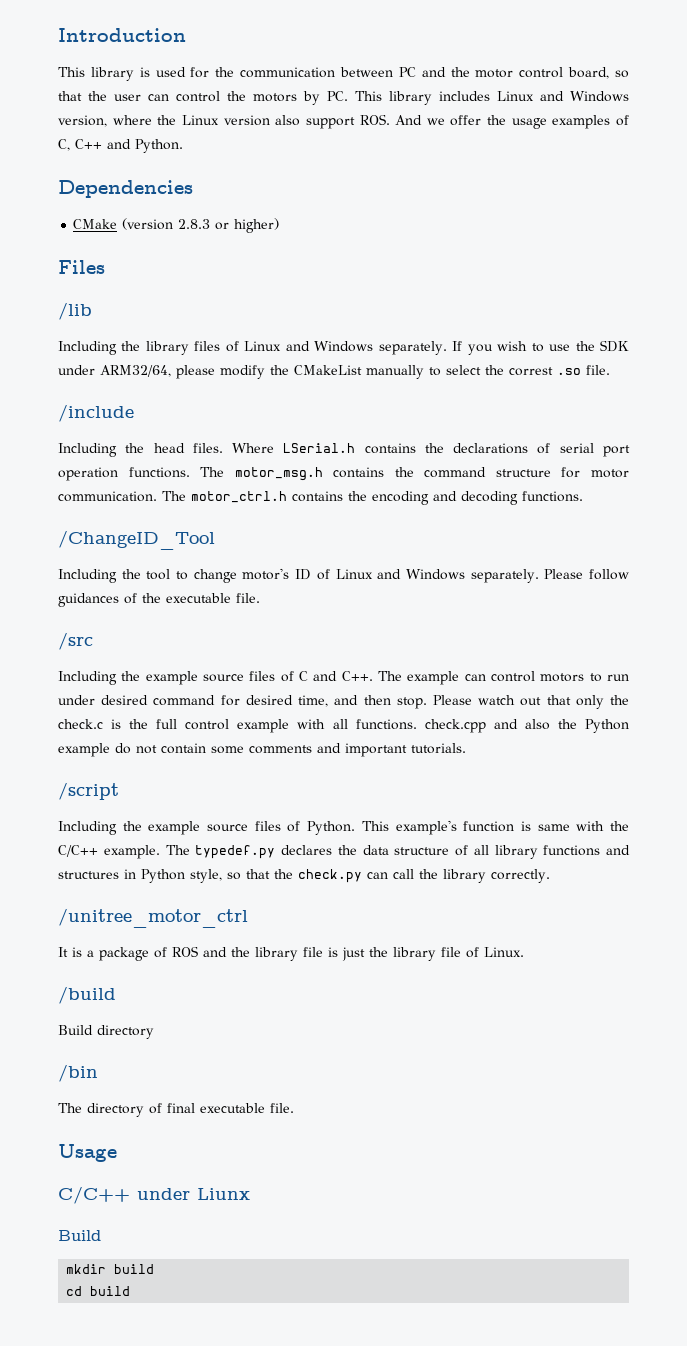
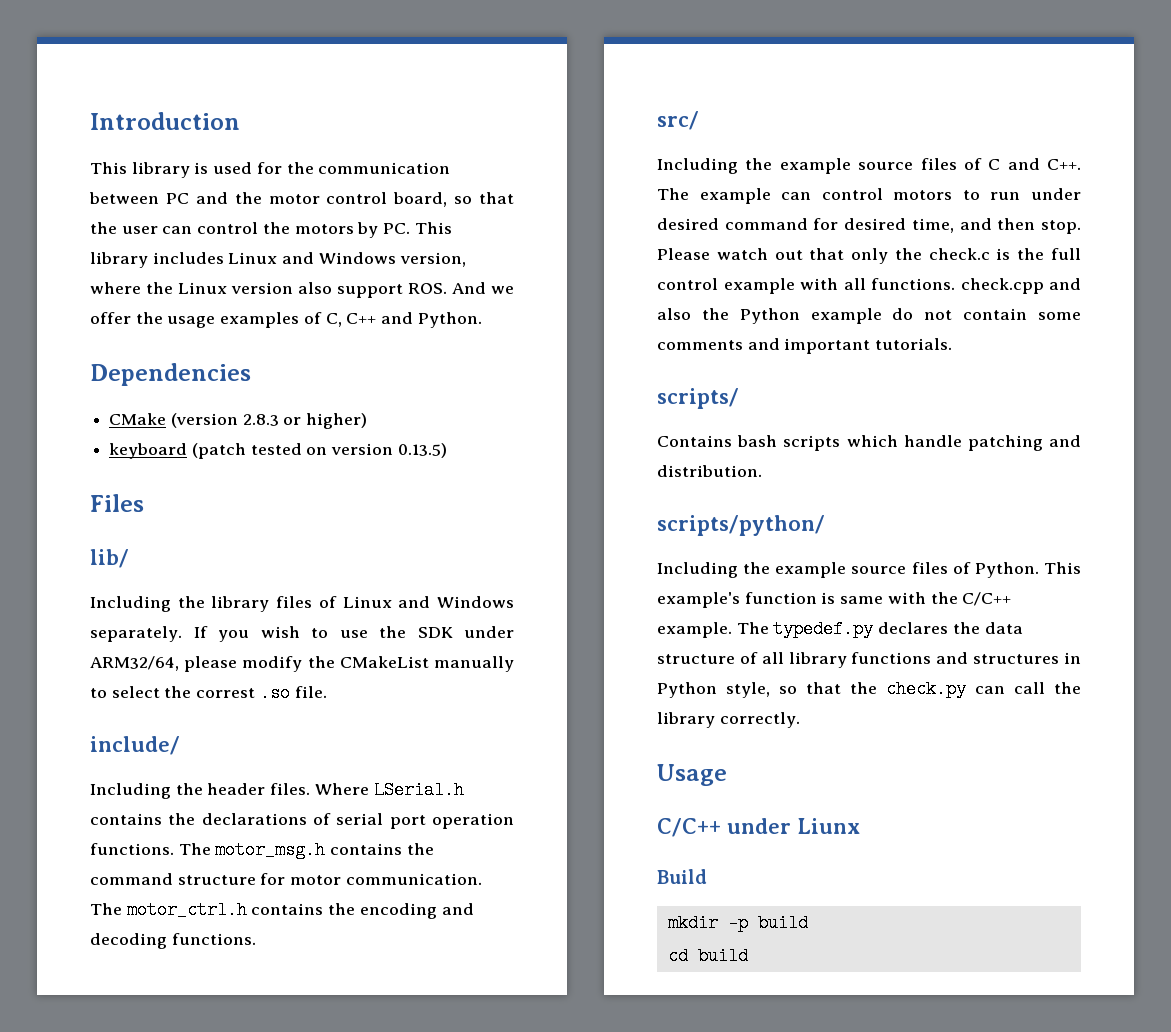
+ keyboard (patch tested on version 0.13.5)
- /lib
+ lib/
- /include
- Including the head files.
+ include/
+ Including the header files.
- /ChangeID_Tool
- Including the tool to change motor's ID of Linux and Windows separately. Please follow guidances of the executable file.
- /src
+ src/
- /script
+ scripts/
+ Contains bash scripts which handle patching and distribution.
+ scripts/python/
- /unitree_motor_ctrl
- It is a package of ROS and the library file is just the library file of Linux.
- /build
- Build directory
- /bin
- The directory of final executable file.
- mkdir build
+ mkdir -p build

